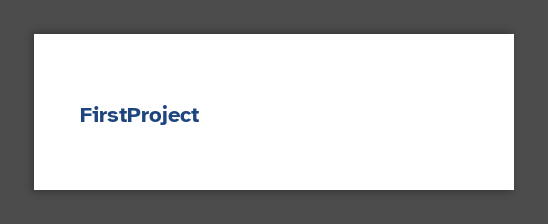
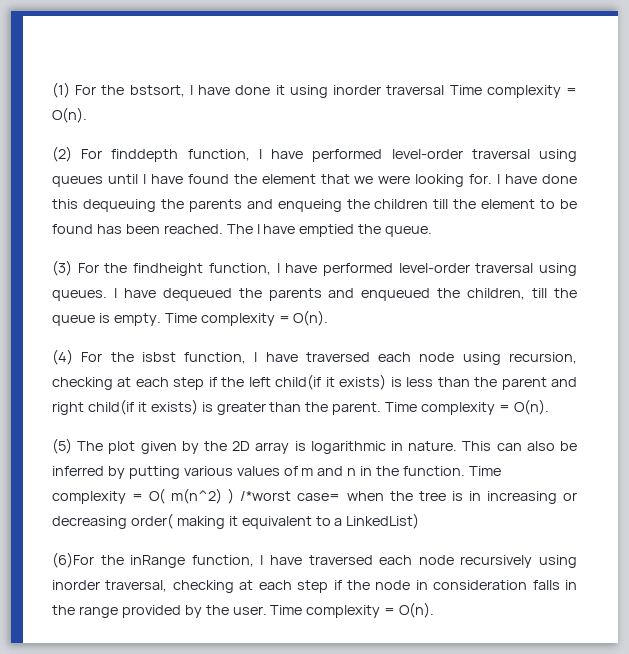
- FirstProject
+ (1) For the bstsort, I have done it using inorder traversal Time complexity = O(n).
+ (2) For finddepth function, I have performed level-order traversal using queues until I have found the element that we were looking for. I have done this dequeuing the parents and enqueing the children till the element to be found has been reached. The I have emptied the queue.
+ (3) For the findheight function, I have performed level-order traversal using queues. I have dequeued the parents and enqueued the children, till the queue is empty. Time complexity = O(n).
+ (4) For the isbst function, I have traversed each node using recursion, checking at each step if the left child(if it exists) is less than the parent and right child(if it exists) is greater than the parent. Time complexity = O(n).
+ (5) The plot given by the 2D array is logarithmic in nature. This can also be inferred by putting various values of m and n in the function. Time complexity = O( m(n^2) ) /*worst case= when the tree is in increasing or decreasing order( making it equivalent to a LinkedList)
+ (6)For the inRange function, I have traversed each node recursively using inorder traversal, checking at each step if the node in consideration falls in the range provided by the user. Time complexity = O(n).

